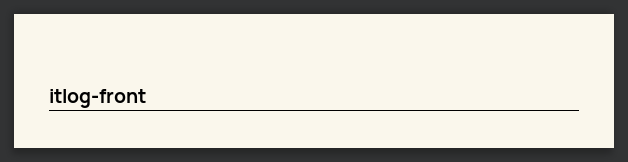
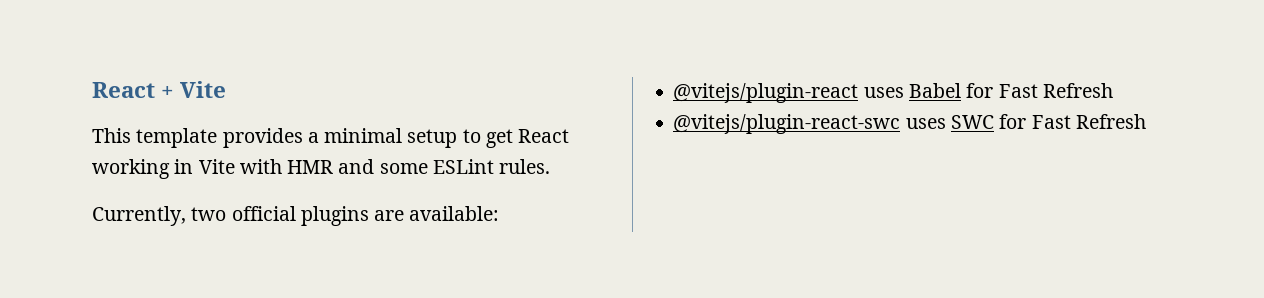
- itlog-front
+ React + Vite
+ This template provides a minimal setup to get React working in Vite with HMR and some ESLint rules.
+ Currently, two official plugins are available:
+ @vitejs/plugin-react uses Babel for Fast Refresh
+ @vitejs/plugin-react-swc uses SWC for Fast Refresh

